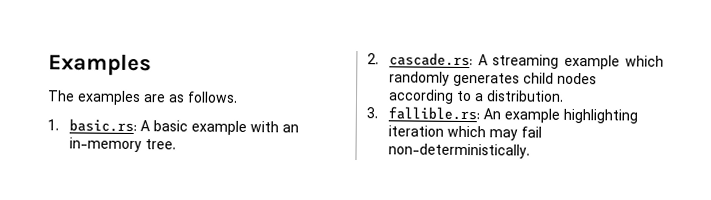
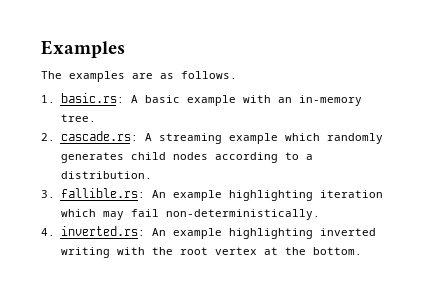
+ 4. inverted.rs: An example highlighting inverted writing with the root vertex at the bottom.

